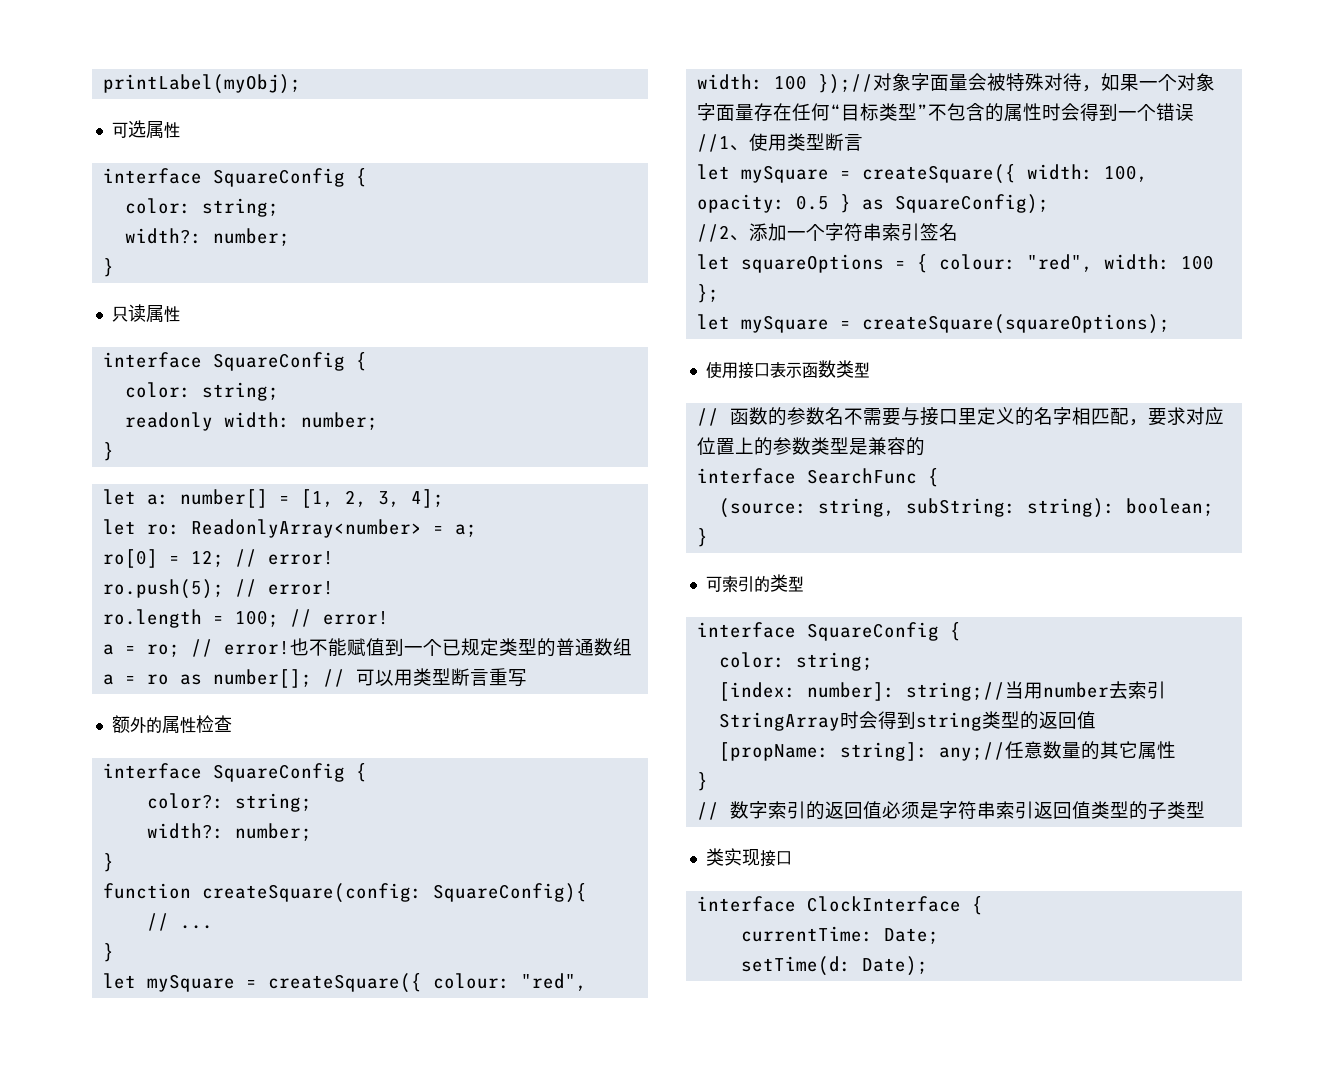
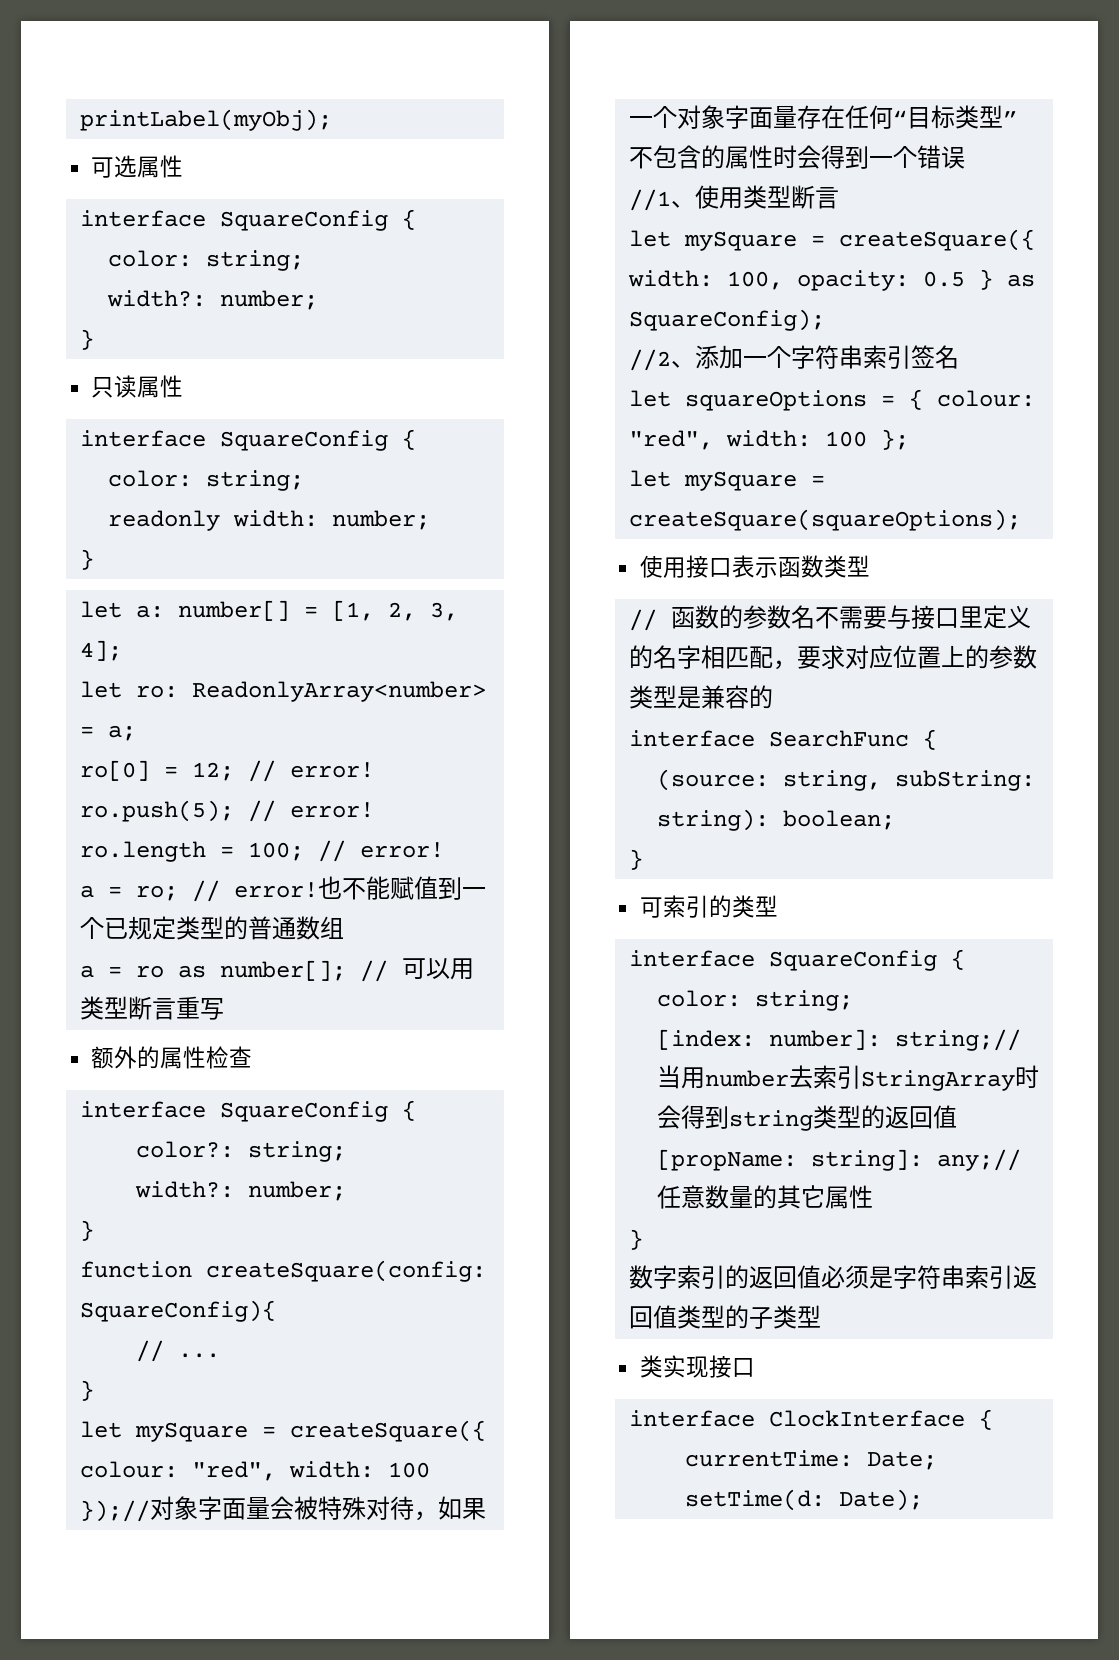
- // 数字索引的返回值必须是字符串索引返回值类型的子类型
+ 数字索引的返回值必须是字符串索引返回值类型的子类型

